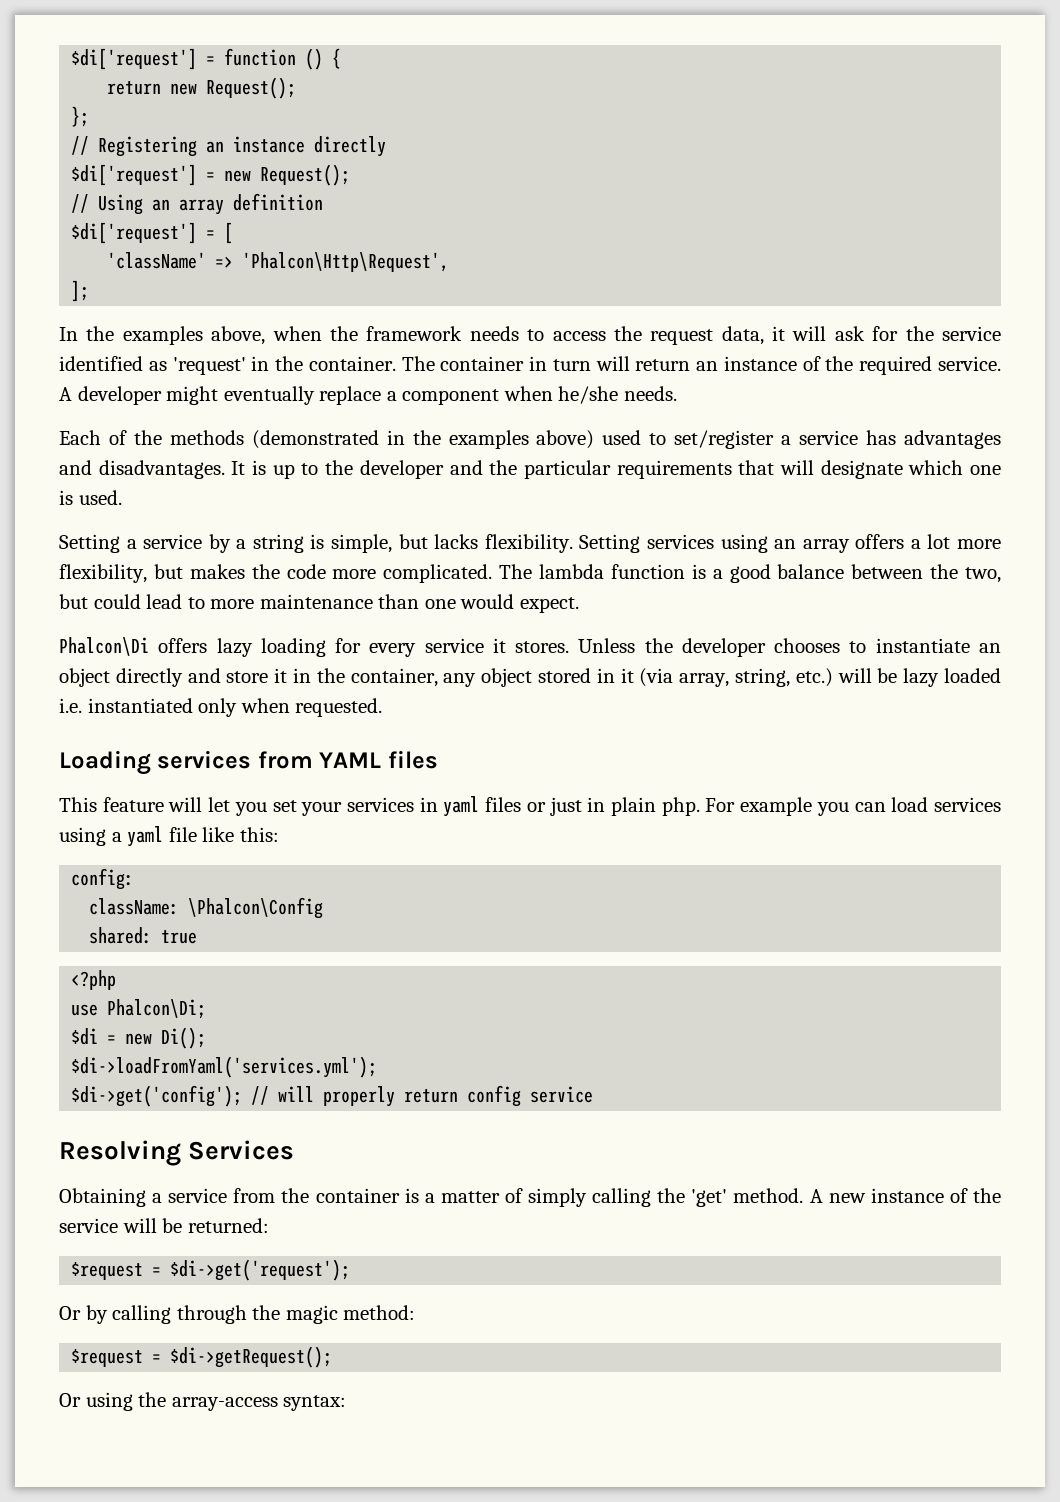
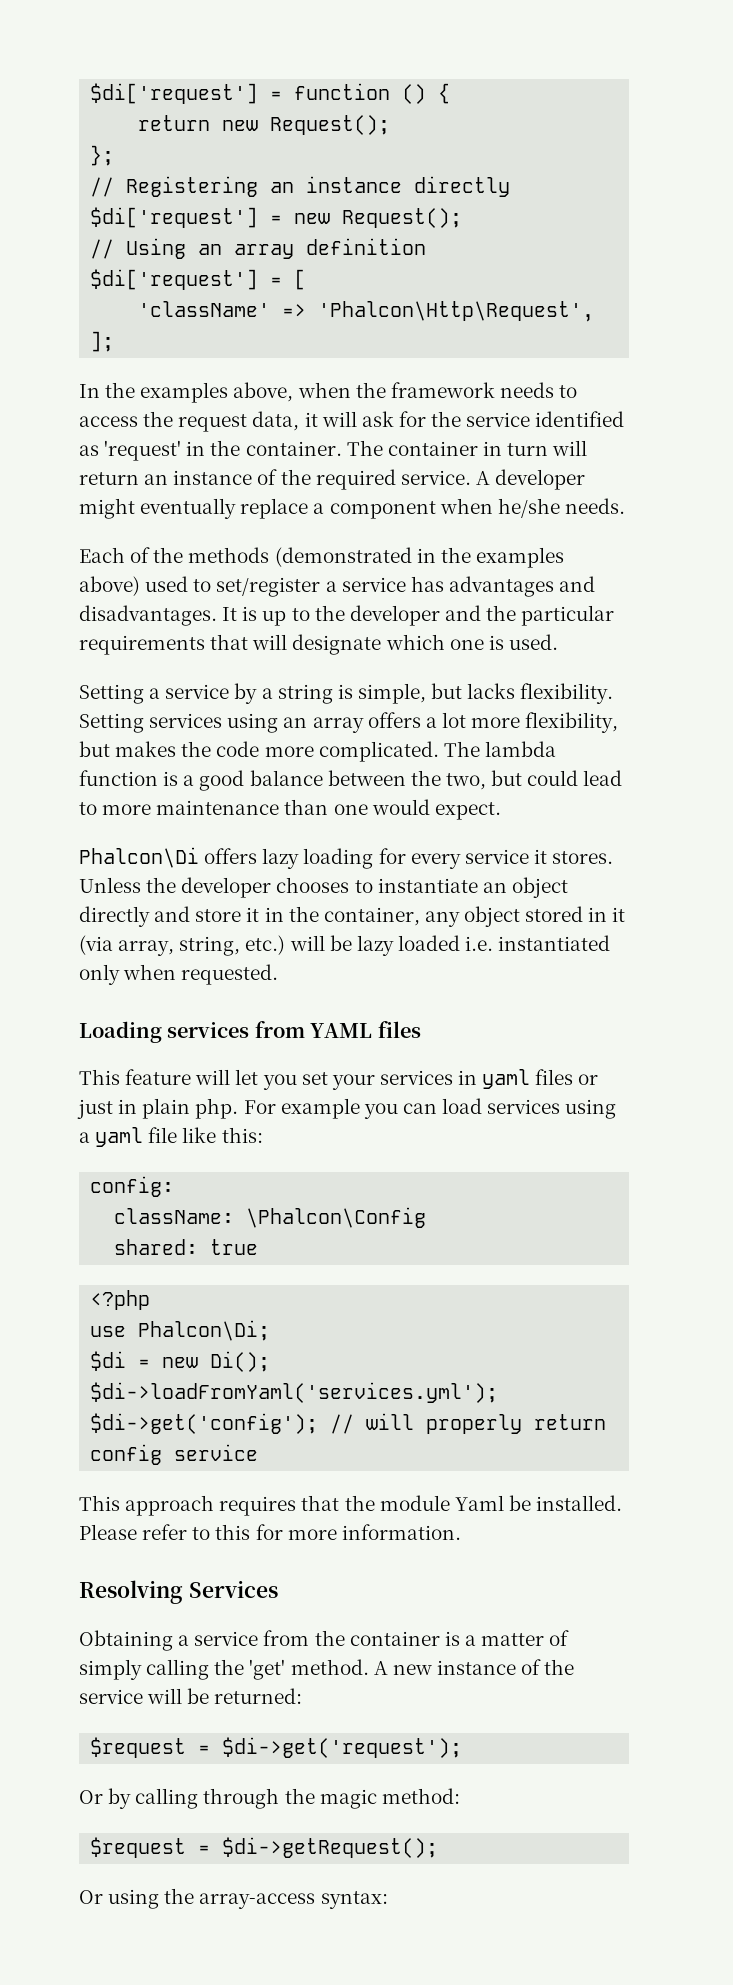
+ This approach requires that the module Yaml be installed. Please refer to this for more information.

